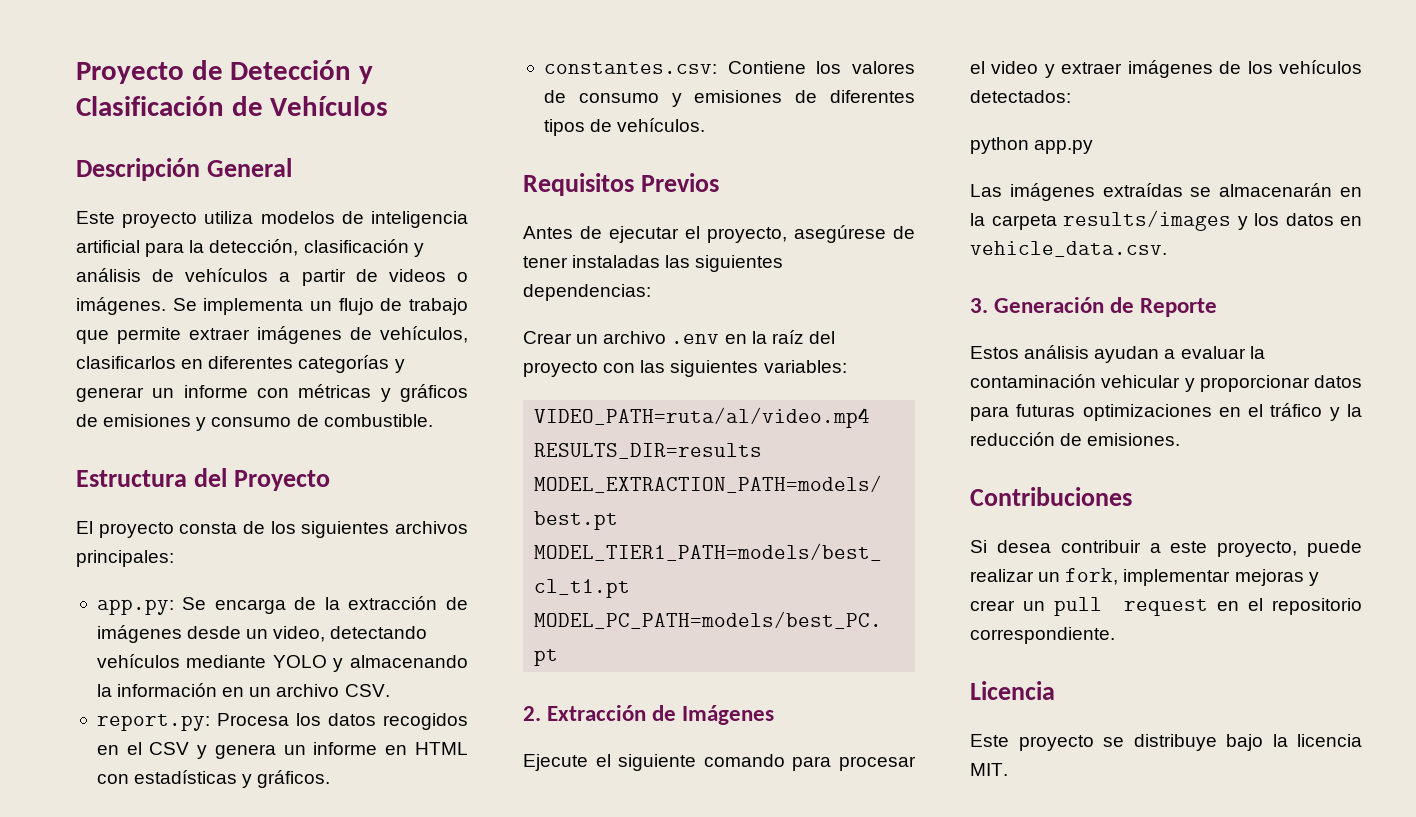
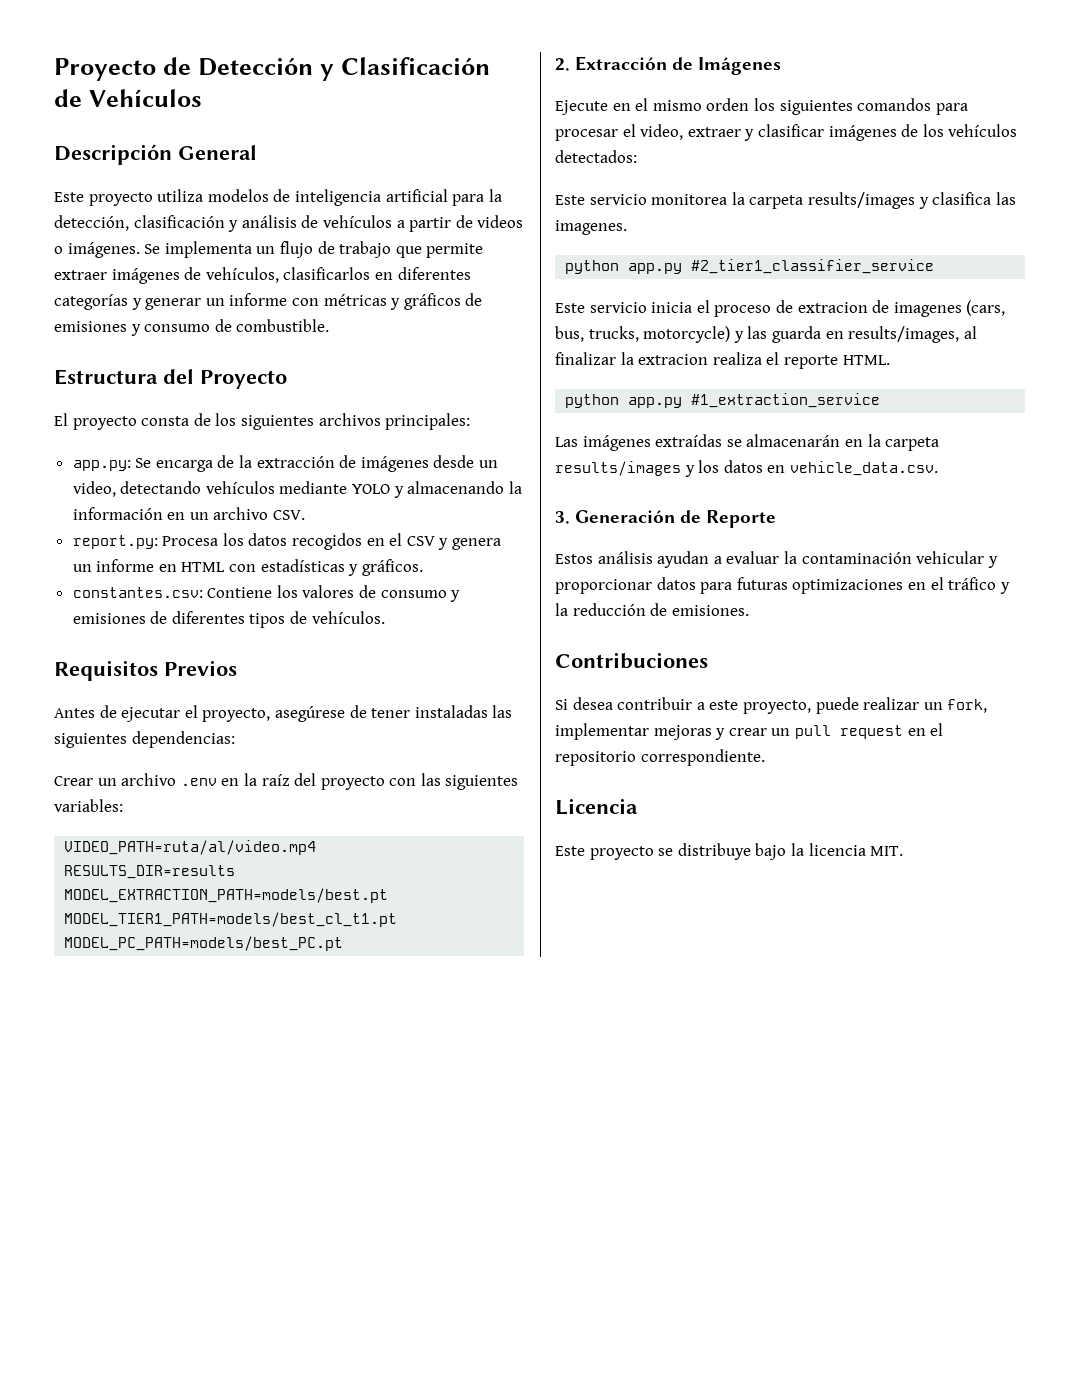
- Ejecute el siguiente comando para procesar el video y extraer imágenes de los vehículos detectados:
+ Ejecute en el mismo orden los siguientes comandos para procesar el video, extraer y clasificar imágenes de los vehículos detectados:
- python app.py
+ Este servicio monitorea la carpeta results/images y clasifica las imagenes.
+ python app.py #2_tier1_classifier_service
+ Este servicio inicia el proceso de extracion de imagenes (cars, bus, trucks, motorcycle) y las guarda en results/images, al finalizar la extracion realiza el reporte HTML.
+ python app.py #1_extraction_service

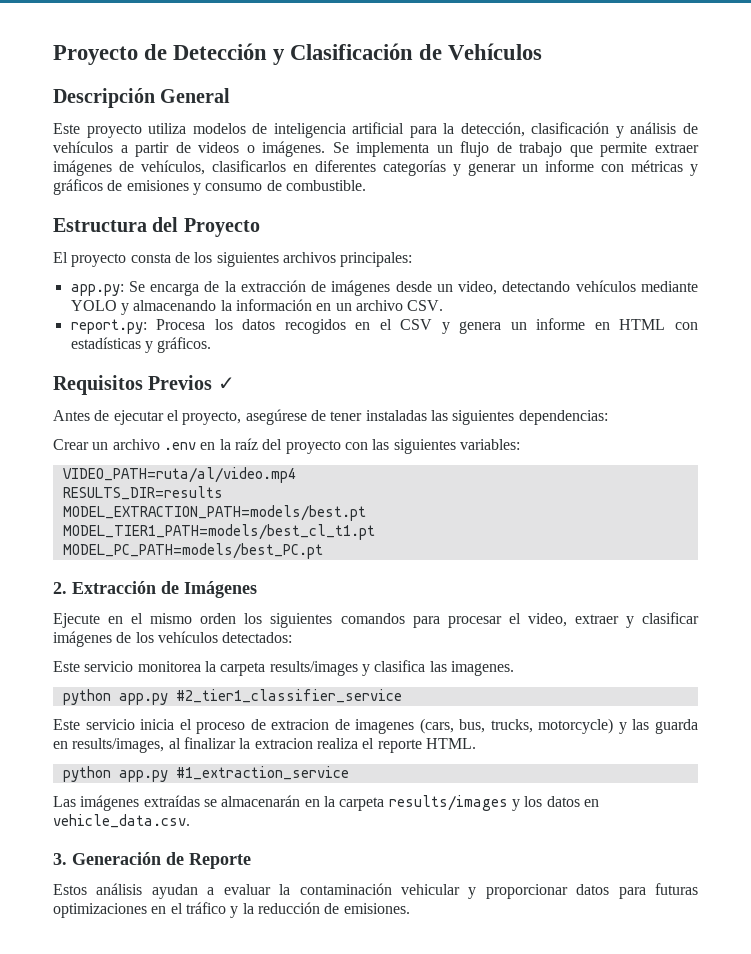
- constantes.csv: Contiene los valores de consumo y emisiones de diferentes tipos de vehículos.
- Requisitos Previos
+ Requisitos Previos ✓
- Contribuciones
- Si desea contribuir a este proyecto, puede realizar un fork, implementar mejoras y crear un pull request en el repositorio correspondiente.
- Licencia
- Este proyecto se distribuye bajo la licencia MIT.

